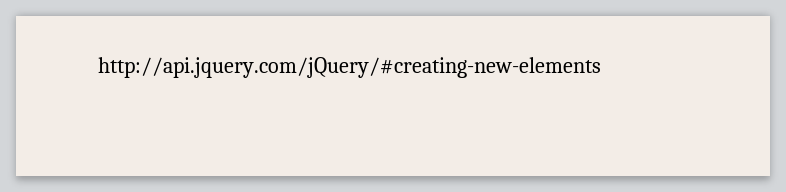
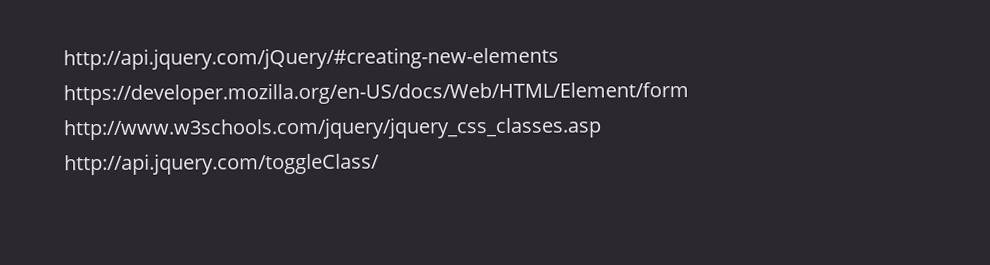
+ https://developer.mozilla.org/en-US/docs/Web/HTML/Element/form
+ http://www.w3schools.com/jquery/jquery_css_classes.asp
+ http://api.jquery.com/toggleClass/

